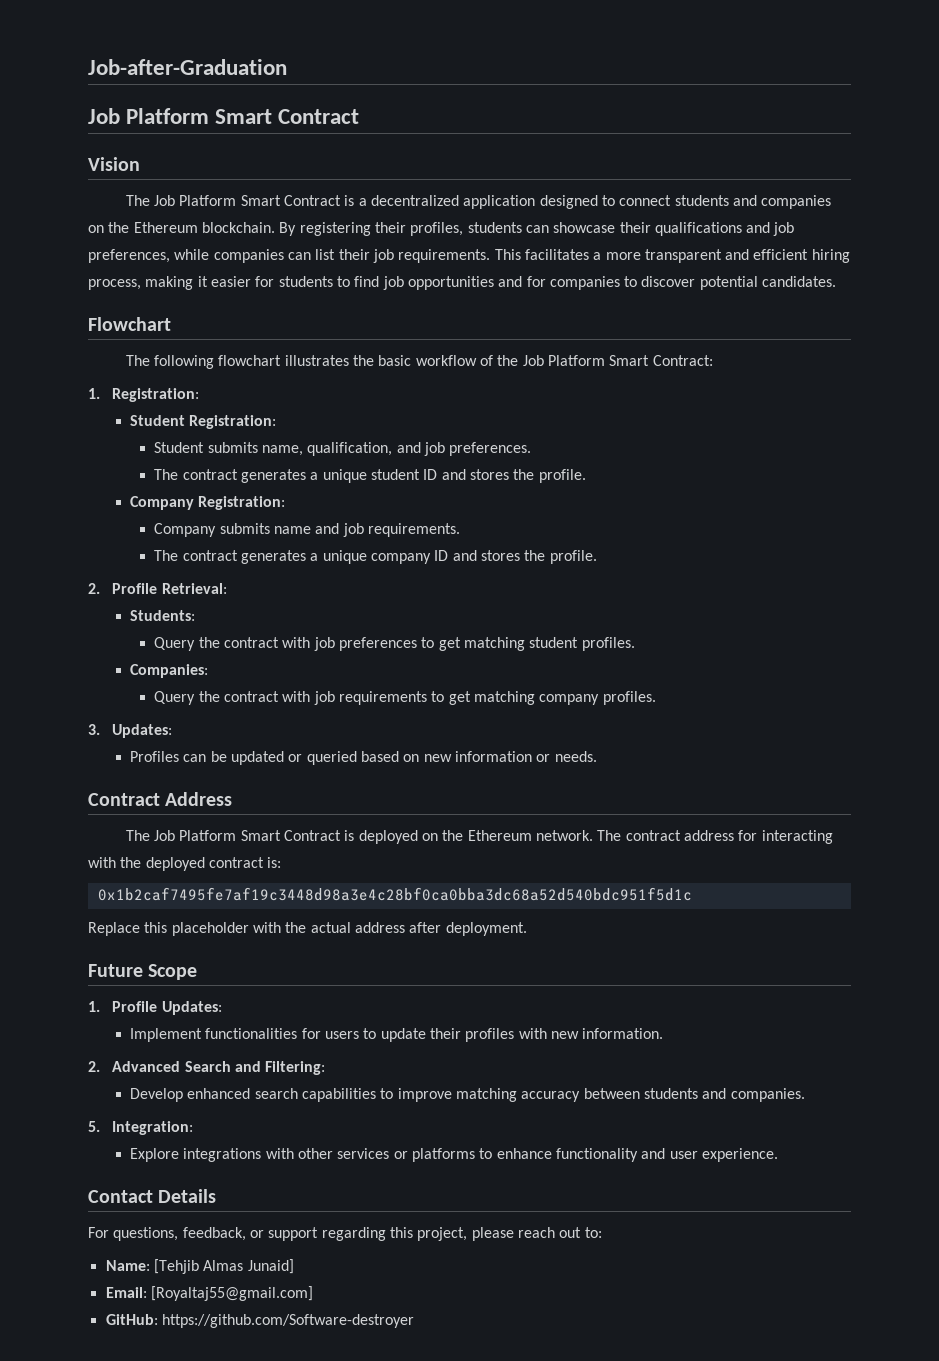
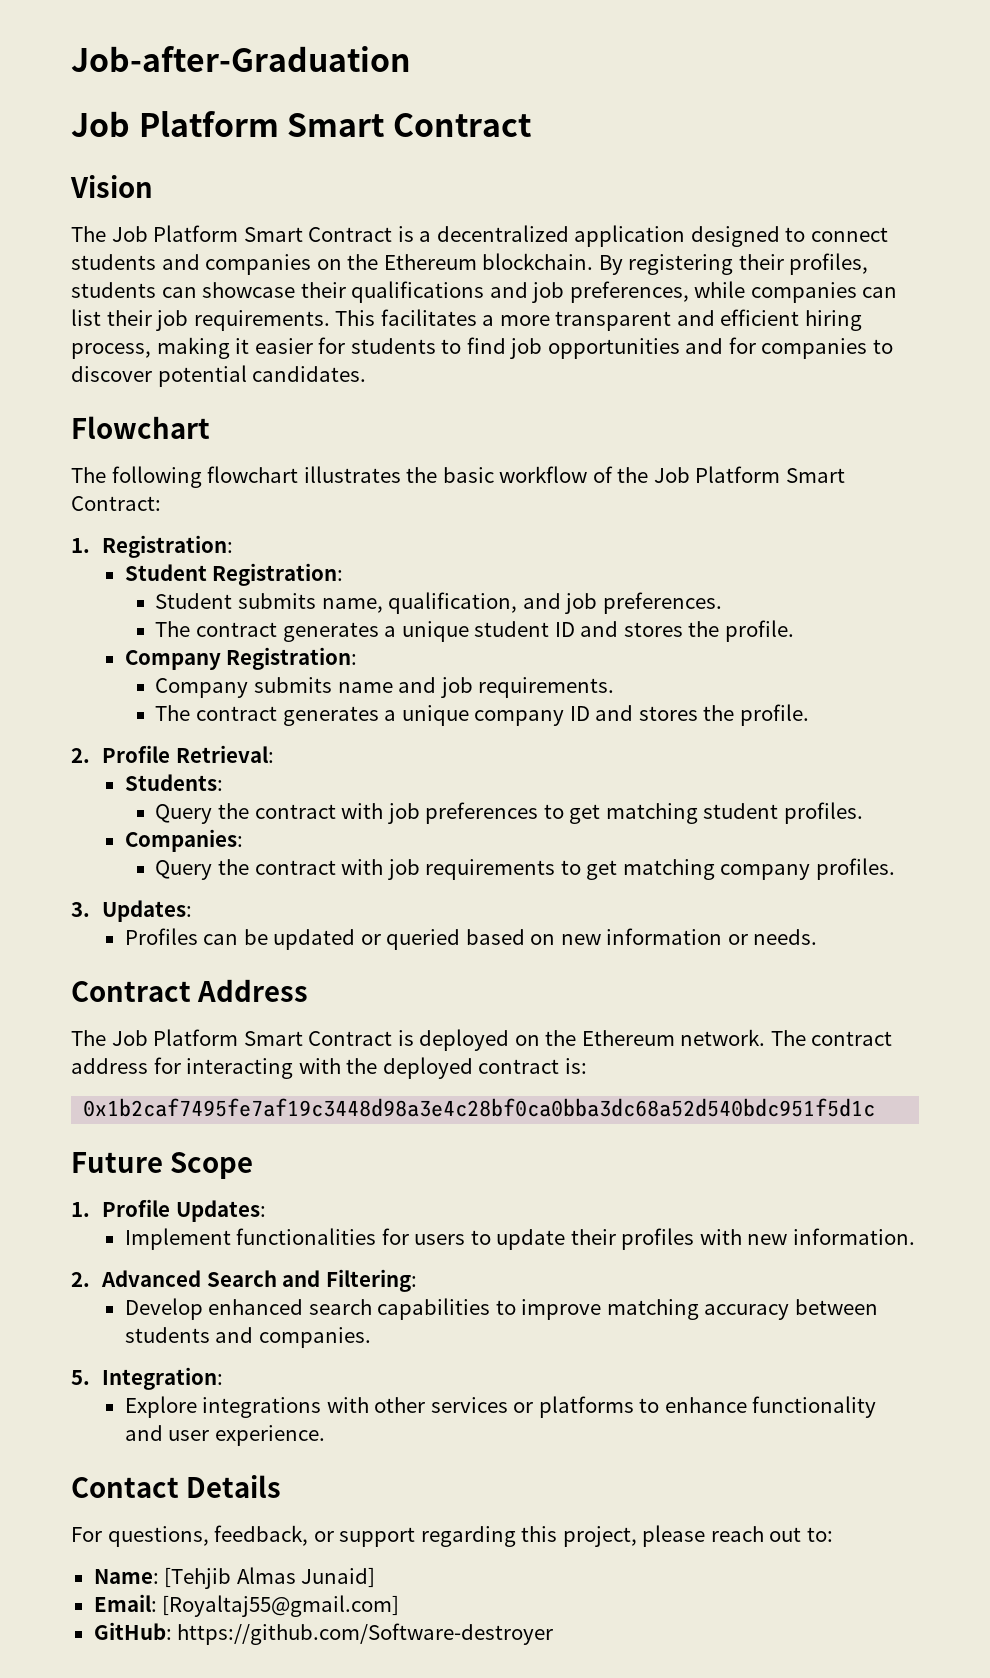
- Replace this placeholder with the actual address after deployment.

